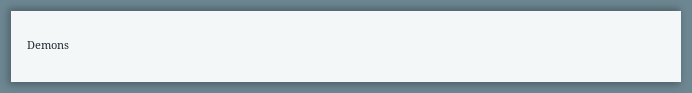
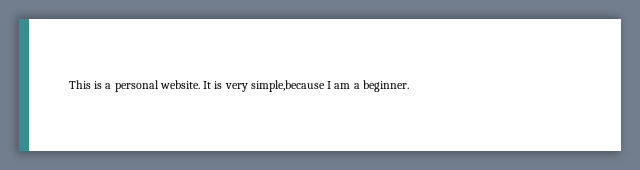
- Demons
+ This is a personal website. It is very simple,because I am a beginner.

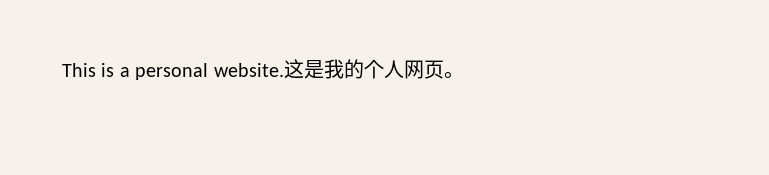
- It is very simple,because I am a beginner.
+ 这是我的个人网页。

